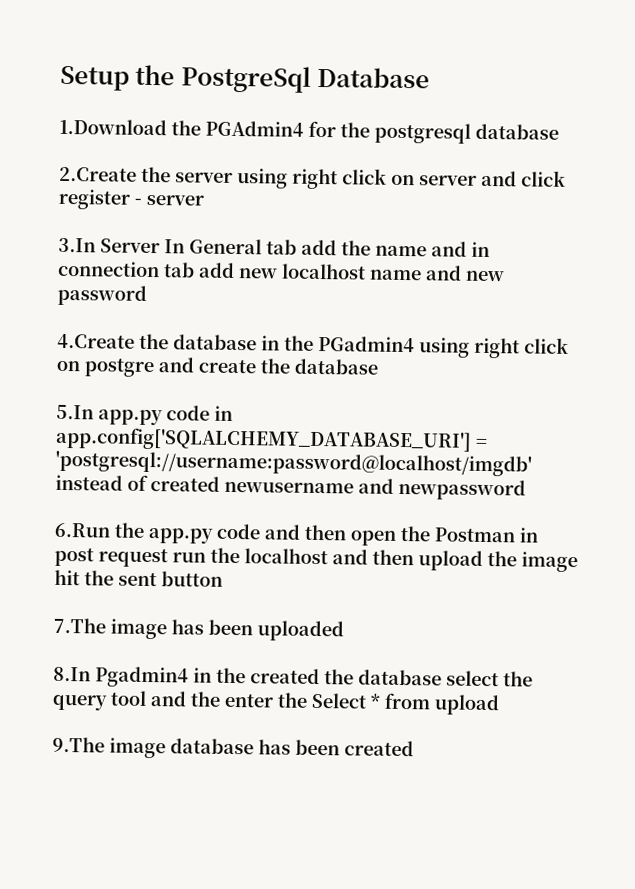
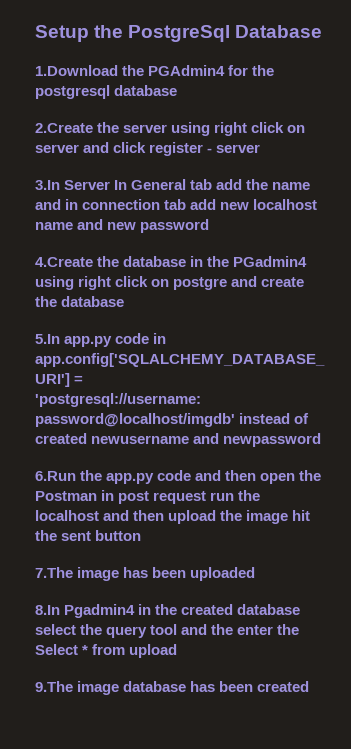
- 8.In Pgadmin4 in the created the database select the query tool and the enter the Select * from upload
+ 8.In Pgadmin4 in the created database select the query tool and the enter the Select * from upload

